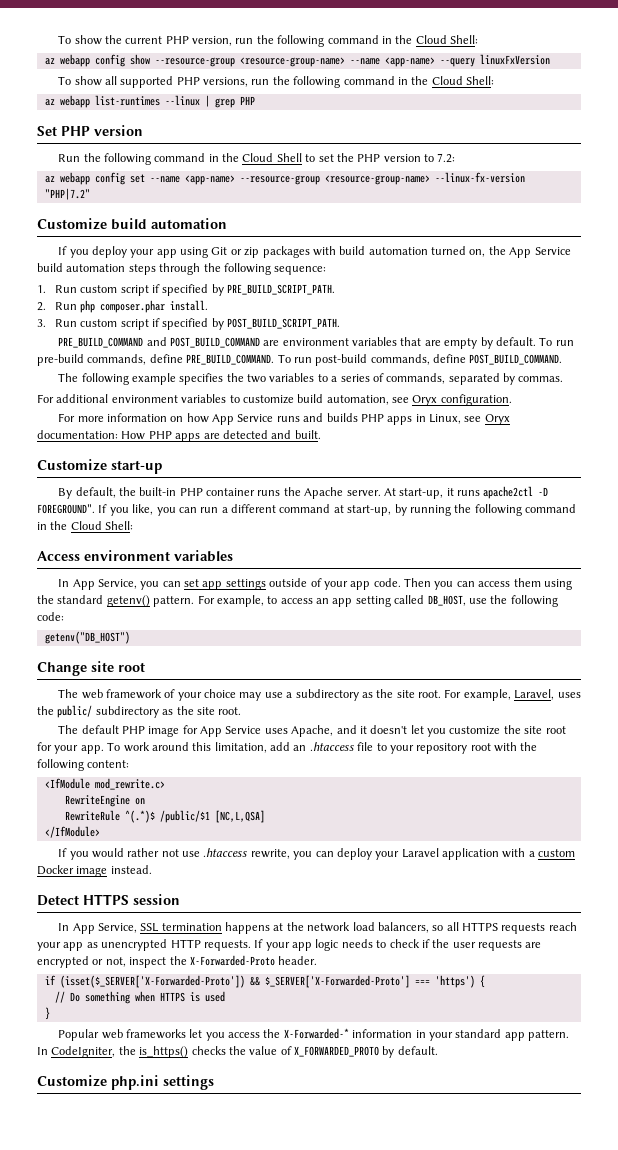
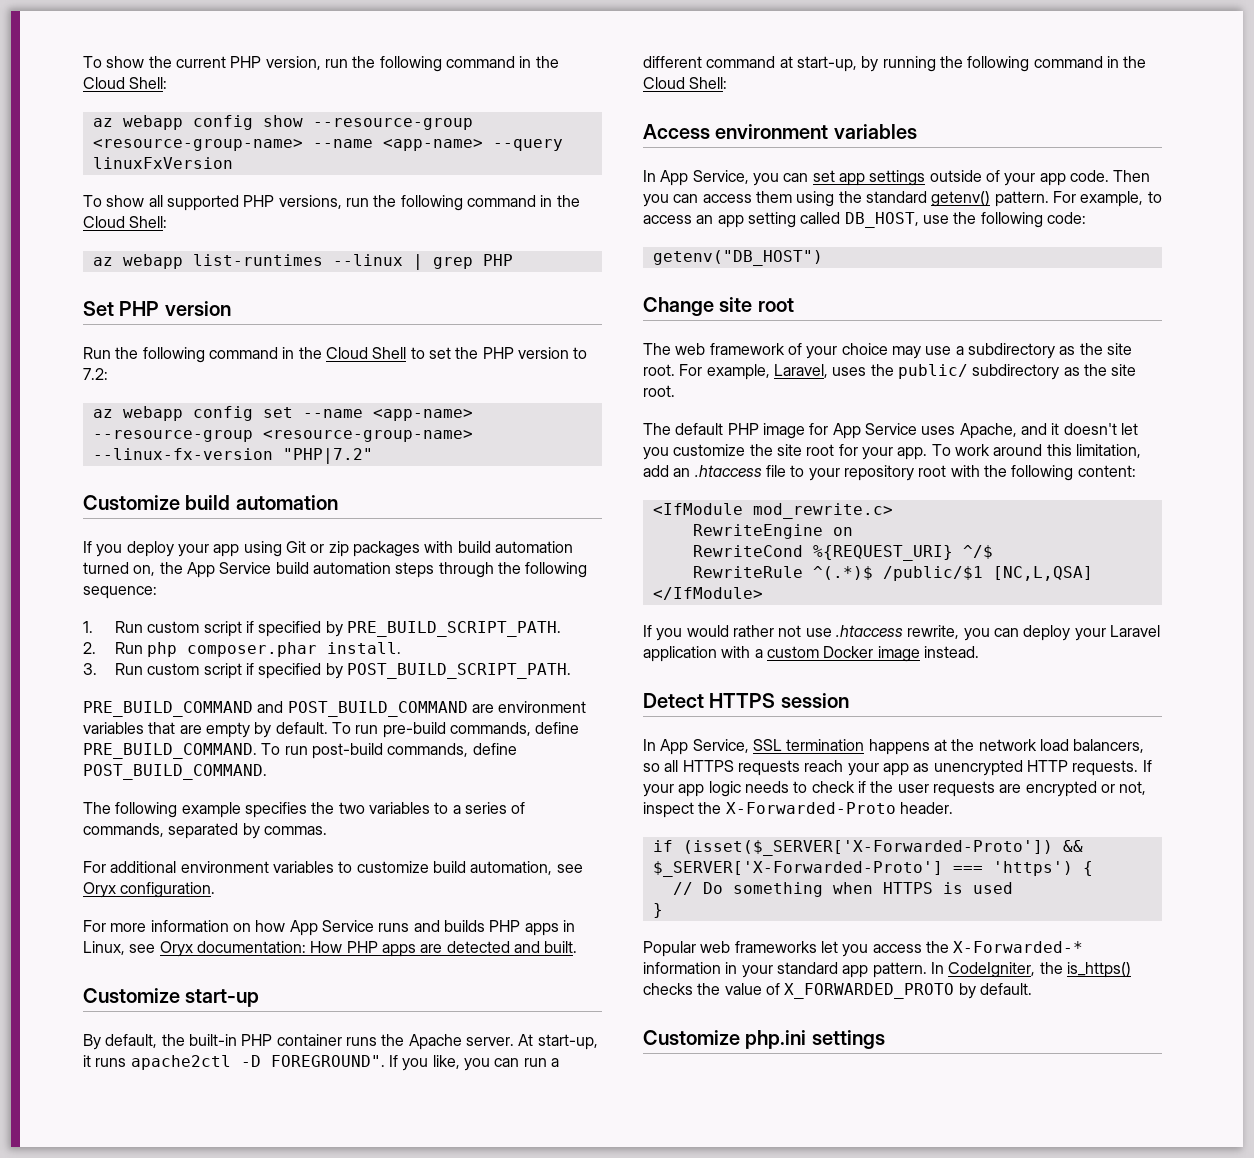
+ RewriteCond %{REQUEST_URI} ^/$

